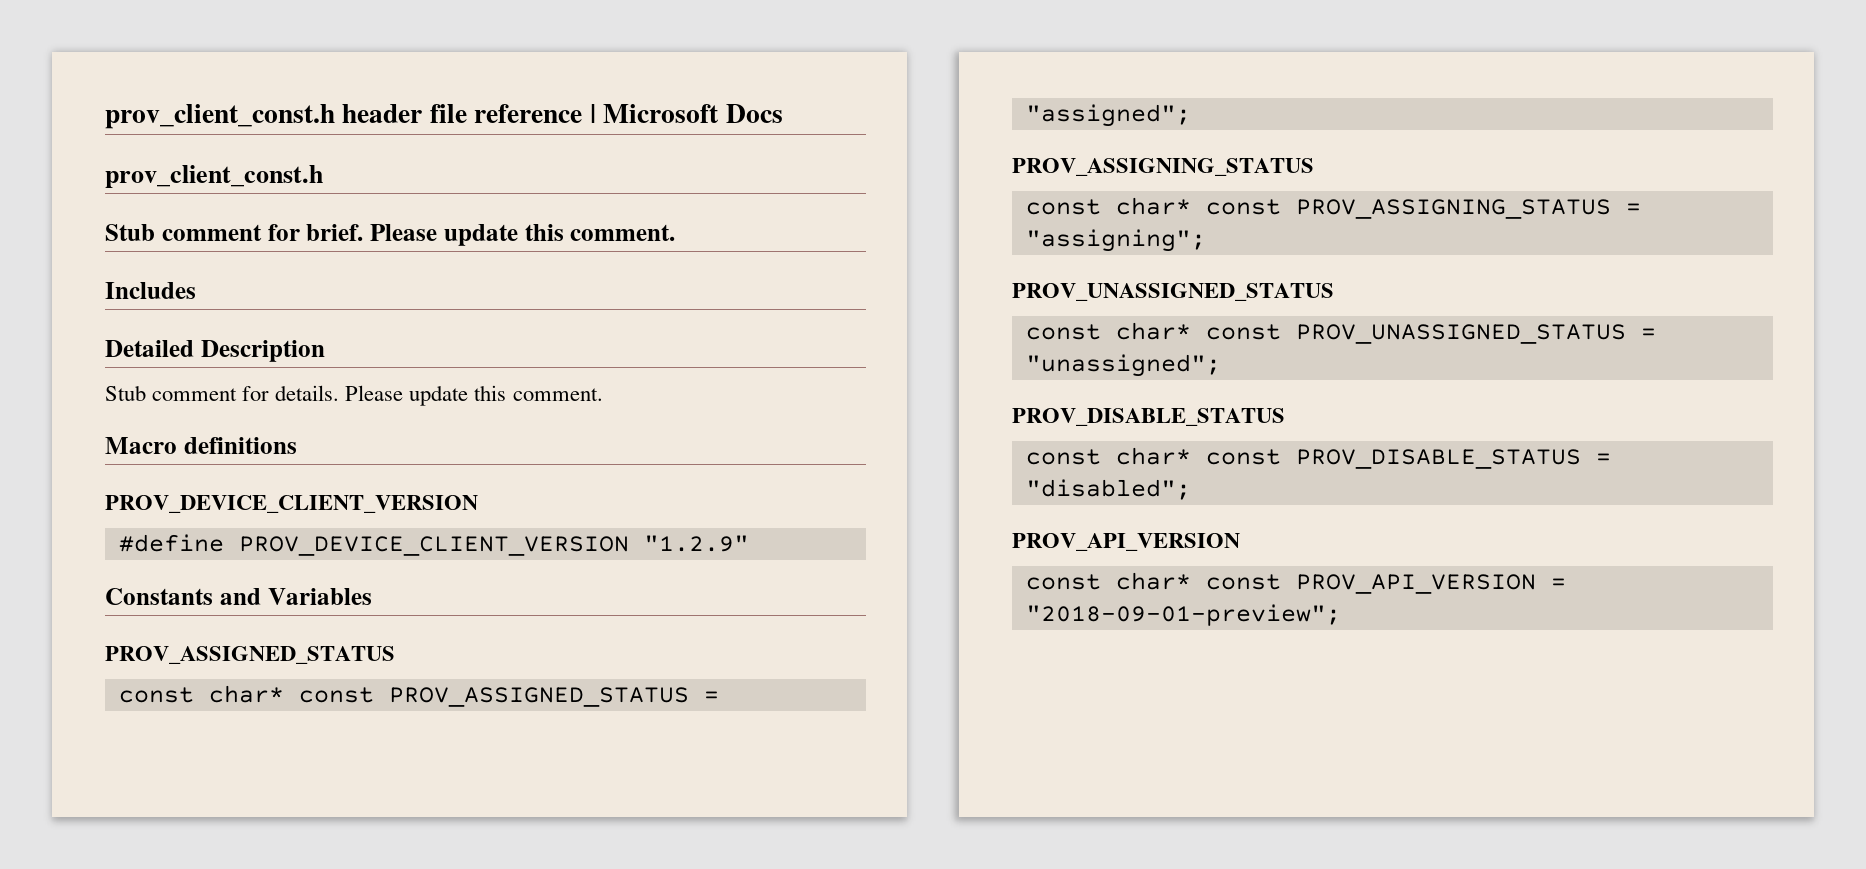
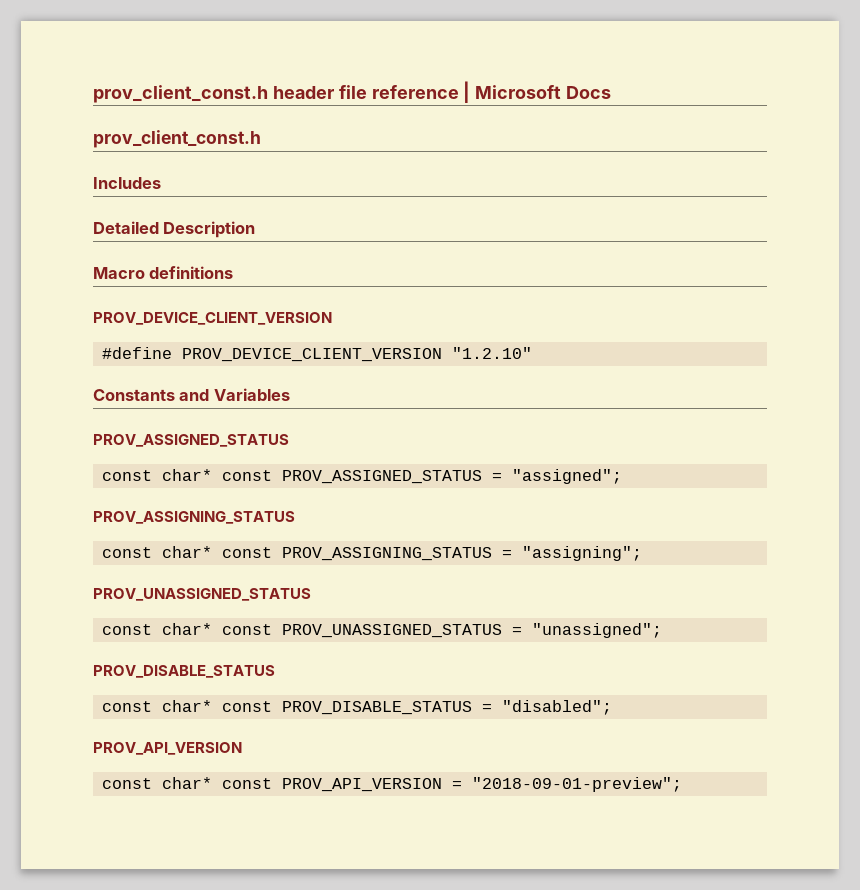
- Stub comment for brief. Please update this comment.
  Includes
  Detailed Description
- Stub comment for details. Please update this comment.
- #define PROV_DEVICE_CLIENT_VERSION "1.2.9"
+ #define PROV_DEVICE_CLIENT_VERSION "1.2.10"

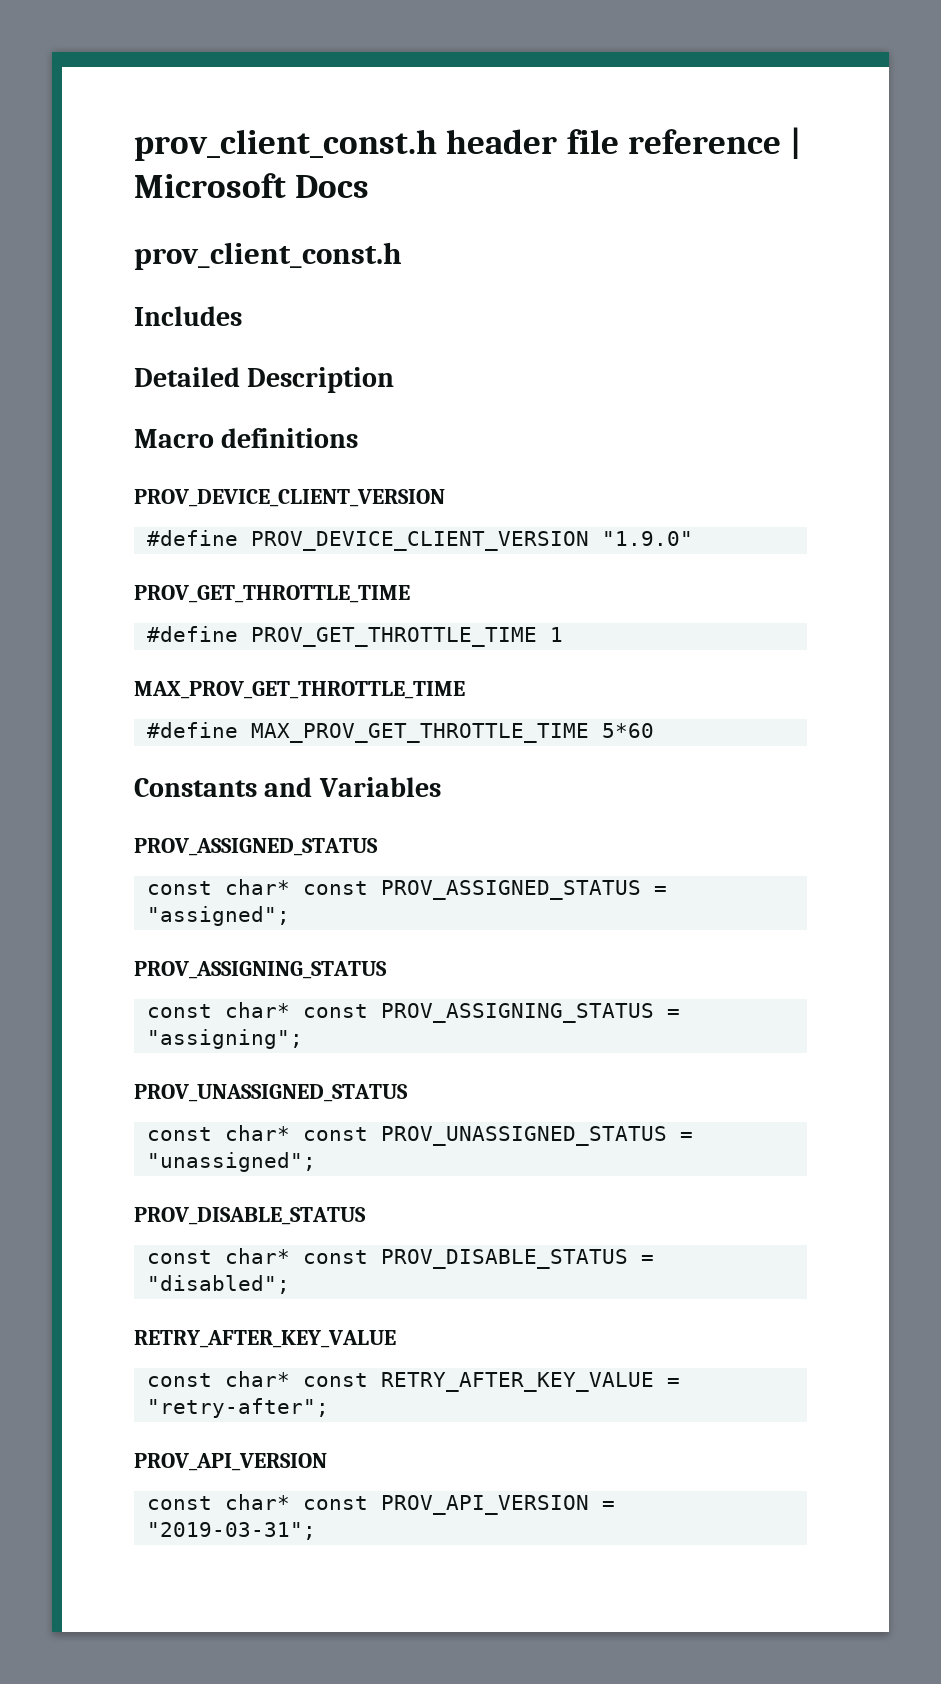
- #define PROV_DEVICE_CLIENT_VERSION "1.2.10"
+ #define PROV_DEVICE_CLIENT_VERSION "1.9.0"
+ PROV_GET_THROTTLE_TIME
+ #define PROV_GET_THROTTLE_TIME 1
+ MAX_PROV_GET_THROTTLE_TIME
+ #define MAX_PROV_GET_THROTTLE_TIME 5*60
  const char* const PROV_DISABLE_STATUS = "disabled";
+ RETRY_AFTER_KEY_VALUE
+ const char* const RETRY_AFTER_KEY_VALUE = "retry-after";
- const char* const PROV_API_VERSION = "2018-09-01-preview";
+ const char* const PROV_API_VERSION = "2019-03-31";

